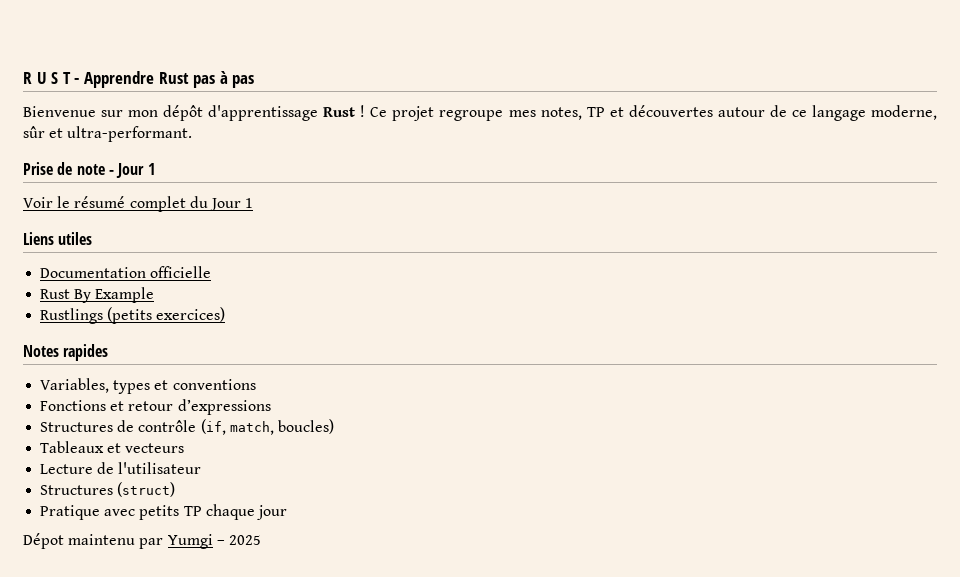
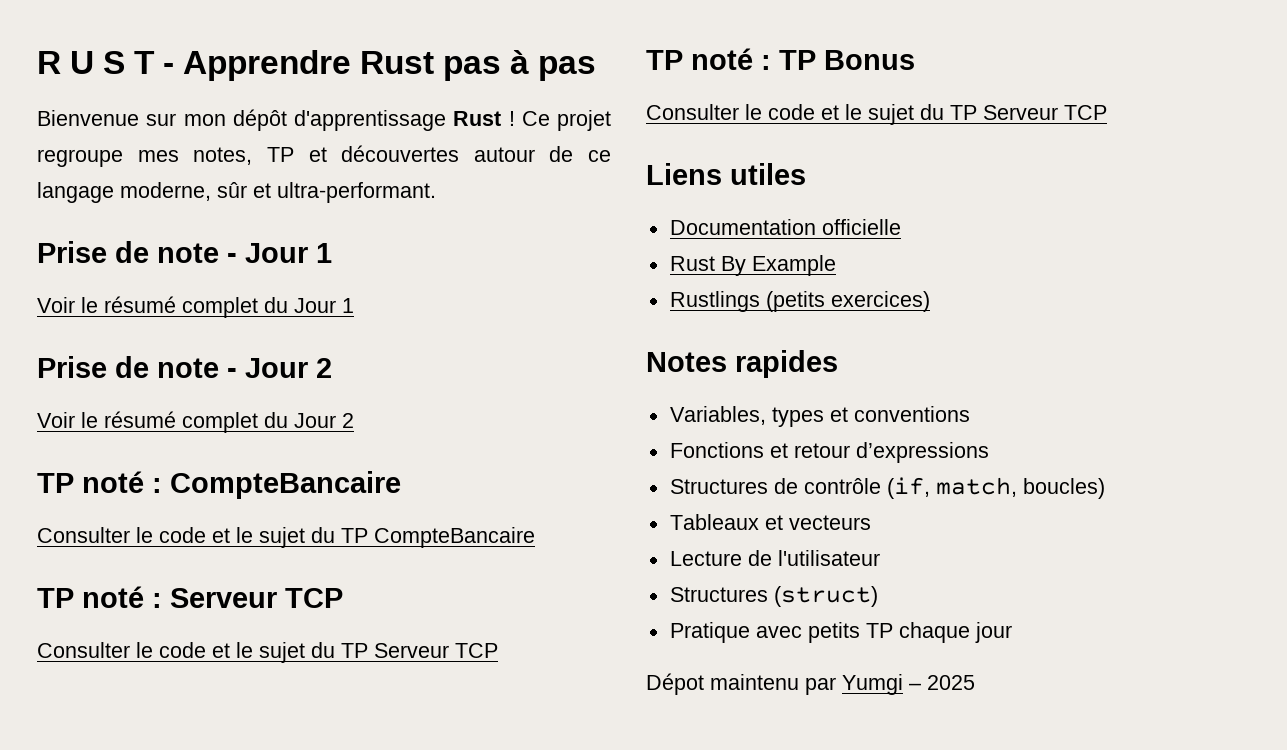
+ Prise de note - Jour 2
+ Voir le résumé complet du Jour 2
+ TP noté : CompteBancaire
+ Consulter le code et le sujet du TP CompteBancaire
+ TP noté : Serveur TCP
+ Consulter le code et le sujet du TP Serveur TCP
+ TP noté : TP Bonus
+ Consulter le code et le sujet du TP Serveur TCP

